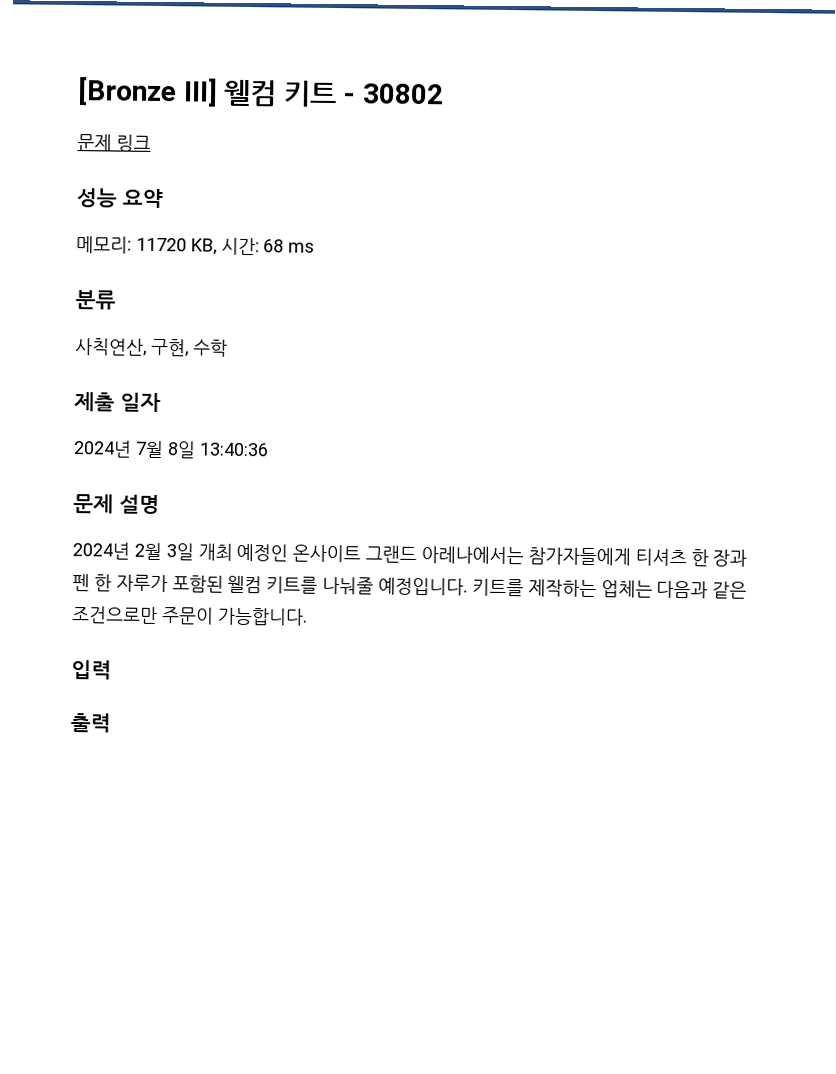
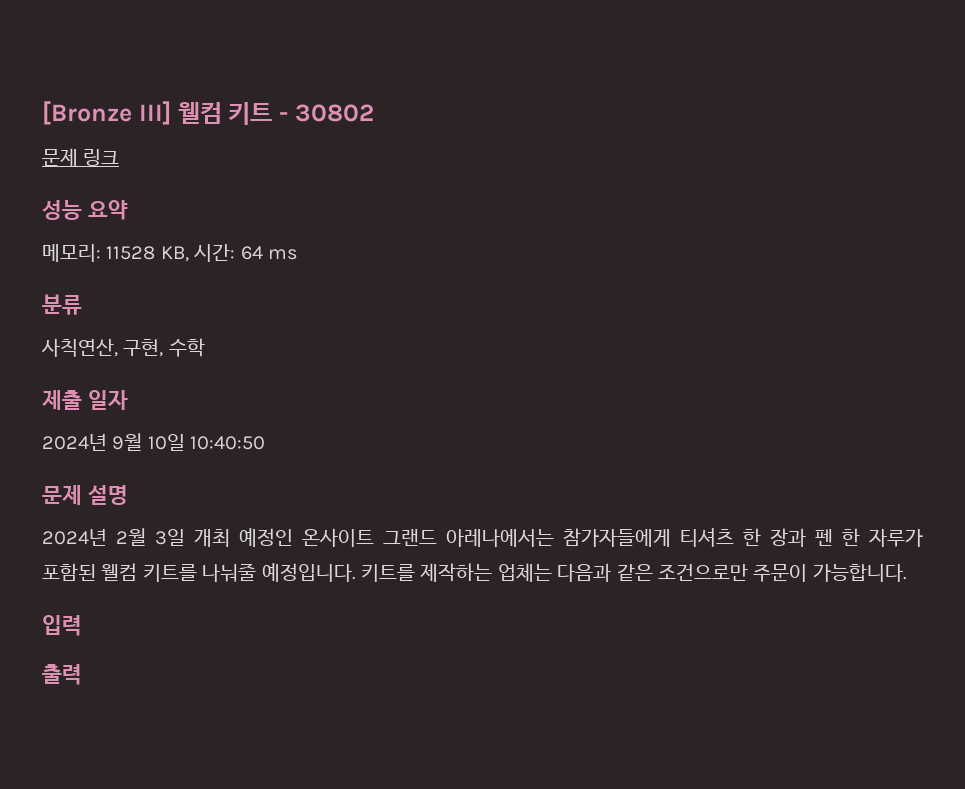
- 메모리: 11720 KB, 시간: 68 ms
+ 메모리: 11528 KB, 시간: 64 ms
- 2024년 7월 8일 13:40:36
+ 2024년 9월 10일 10:40:50

